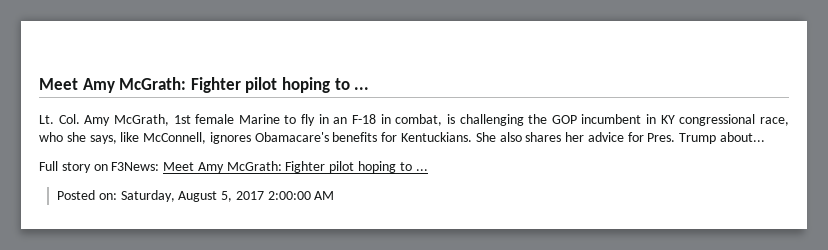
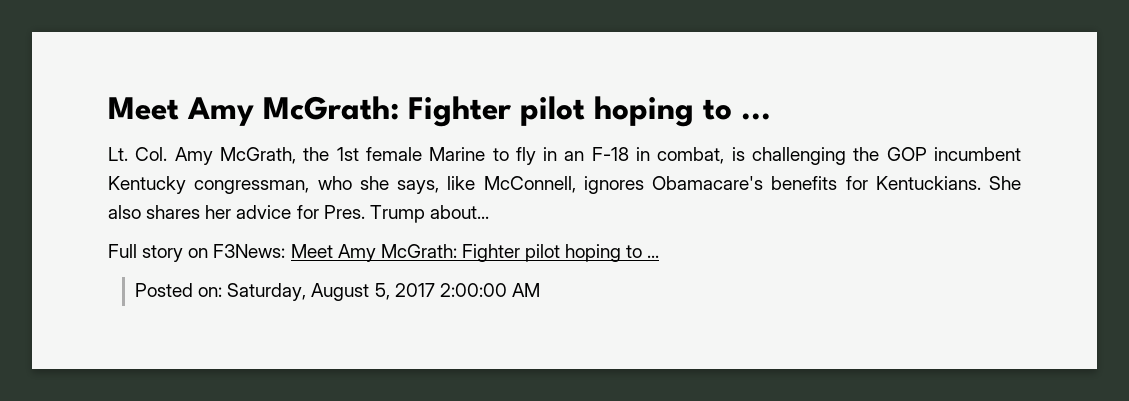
- Lt. Col. Amy McGrath, 1st female Marine to fly in an F-18 in combat, is challenging the GOP incumbent in KY congressional race, who she says, like McConnell, ignores Obamacare's benefits for Kentuckians.
+ Lt. Col. Amy McGrath, the 1st female Marine to fly in an F-18 in combat, is challenging the GOP incumbent Kentucky congressman, who she says, like McConnell, ignores Obamacare's benefits for Kentuckians.

